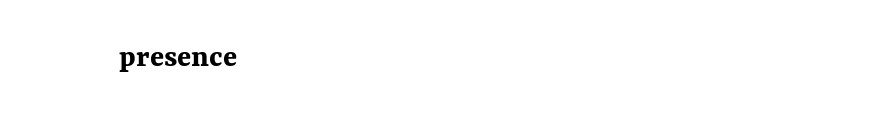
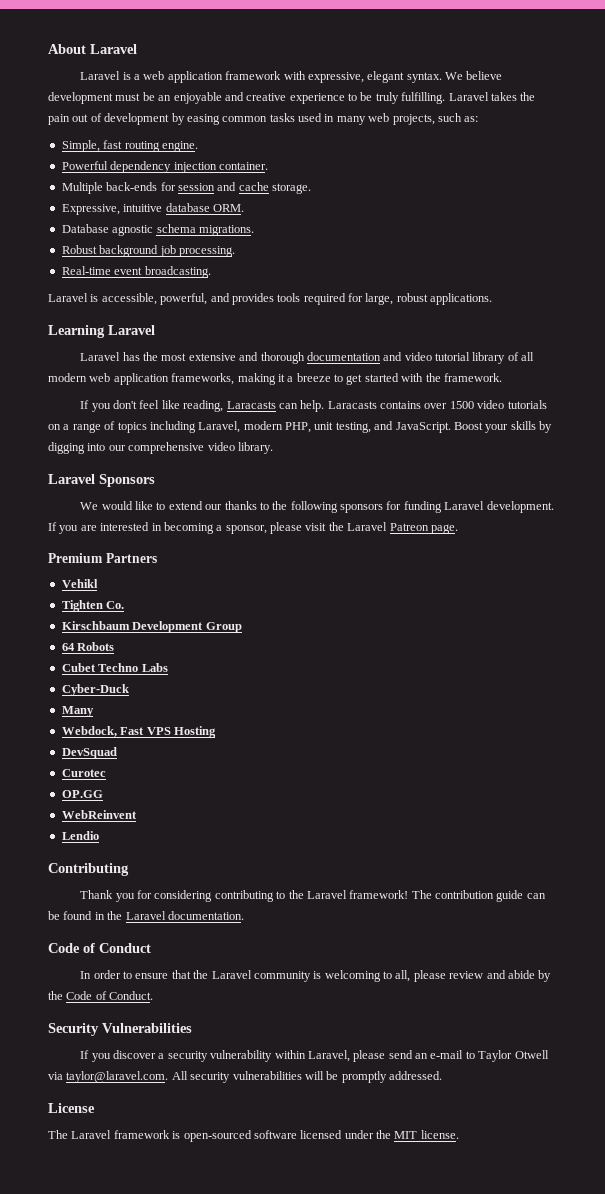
- presence
+ About Laravel
+ Laravel is a web application framework with expressive, elegant syntax. We believe development must be an enjoyable and creative experience to be truly fulfilling. Laravel takes the pain out of development by easing common tasks used in many web projects, such as:
+ Simple, fast routing engine.
+ Powerful dependency injection container.
+ Multiple back-ends for session and cache storage.
+ Expressive, intuitive database ORM.
+ Database agnostic schema migrations.
+ Robust background job processing.
+ Real-time event broadcasting.
+ Laravel is accessible, powerful, and provides tools required for large, robust applications.
+ Learning Laravel
+ Laravel has the most extensive and thorough documentation and video tutorial library of all modern web application frameworks, making it a breeze to get started with the framework.
+ If you don't feel like reading, Laracasts can help. Laracasts contains over 1500 video tutorials on a range of topics including Laravel, modern PHP, unit testing, and JavaScript. Boost your skills by digging into our comprehensive video library.
+ Laravel Sponsors
+ We would like to extend our thanks to the following sponsors for funding Laravel development. If you are interested in becoming a sponsor, please visit the Laravel Patreon page.
+ Premium Partners
+ Vehikl
+ Tighten Co.
+ Kirschbaum Development Group
+ 64 Robots
+ Cubet Techno Labs
+ Cyber-Duck
+ Many
+ Webdock, Fast VPS Hosting
+ DevSquad
+ Curotec
+ OP.GG
+ WebReinvent
+ Lendio
+ Contributing
+ Thank you for considering contributing to the Laravel framework! The contribution guide can be found in the Laravel documentation.
+ Code of Conduct
+ In order to ensure that the Laravel community is welcoming to all, please review and abide by the Code of Conduct.
+ Security Vulnerabilities
+ If you discover a security vulnerability within Laravel, please send an e-mail to Taylor Otwell via taylor@laravel.com. All security vulnerabilities will be promptly addressed.
+ License
+ The Laravel framework is open-sourced software licensed under the MIT license.

